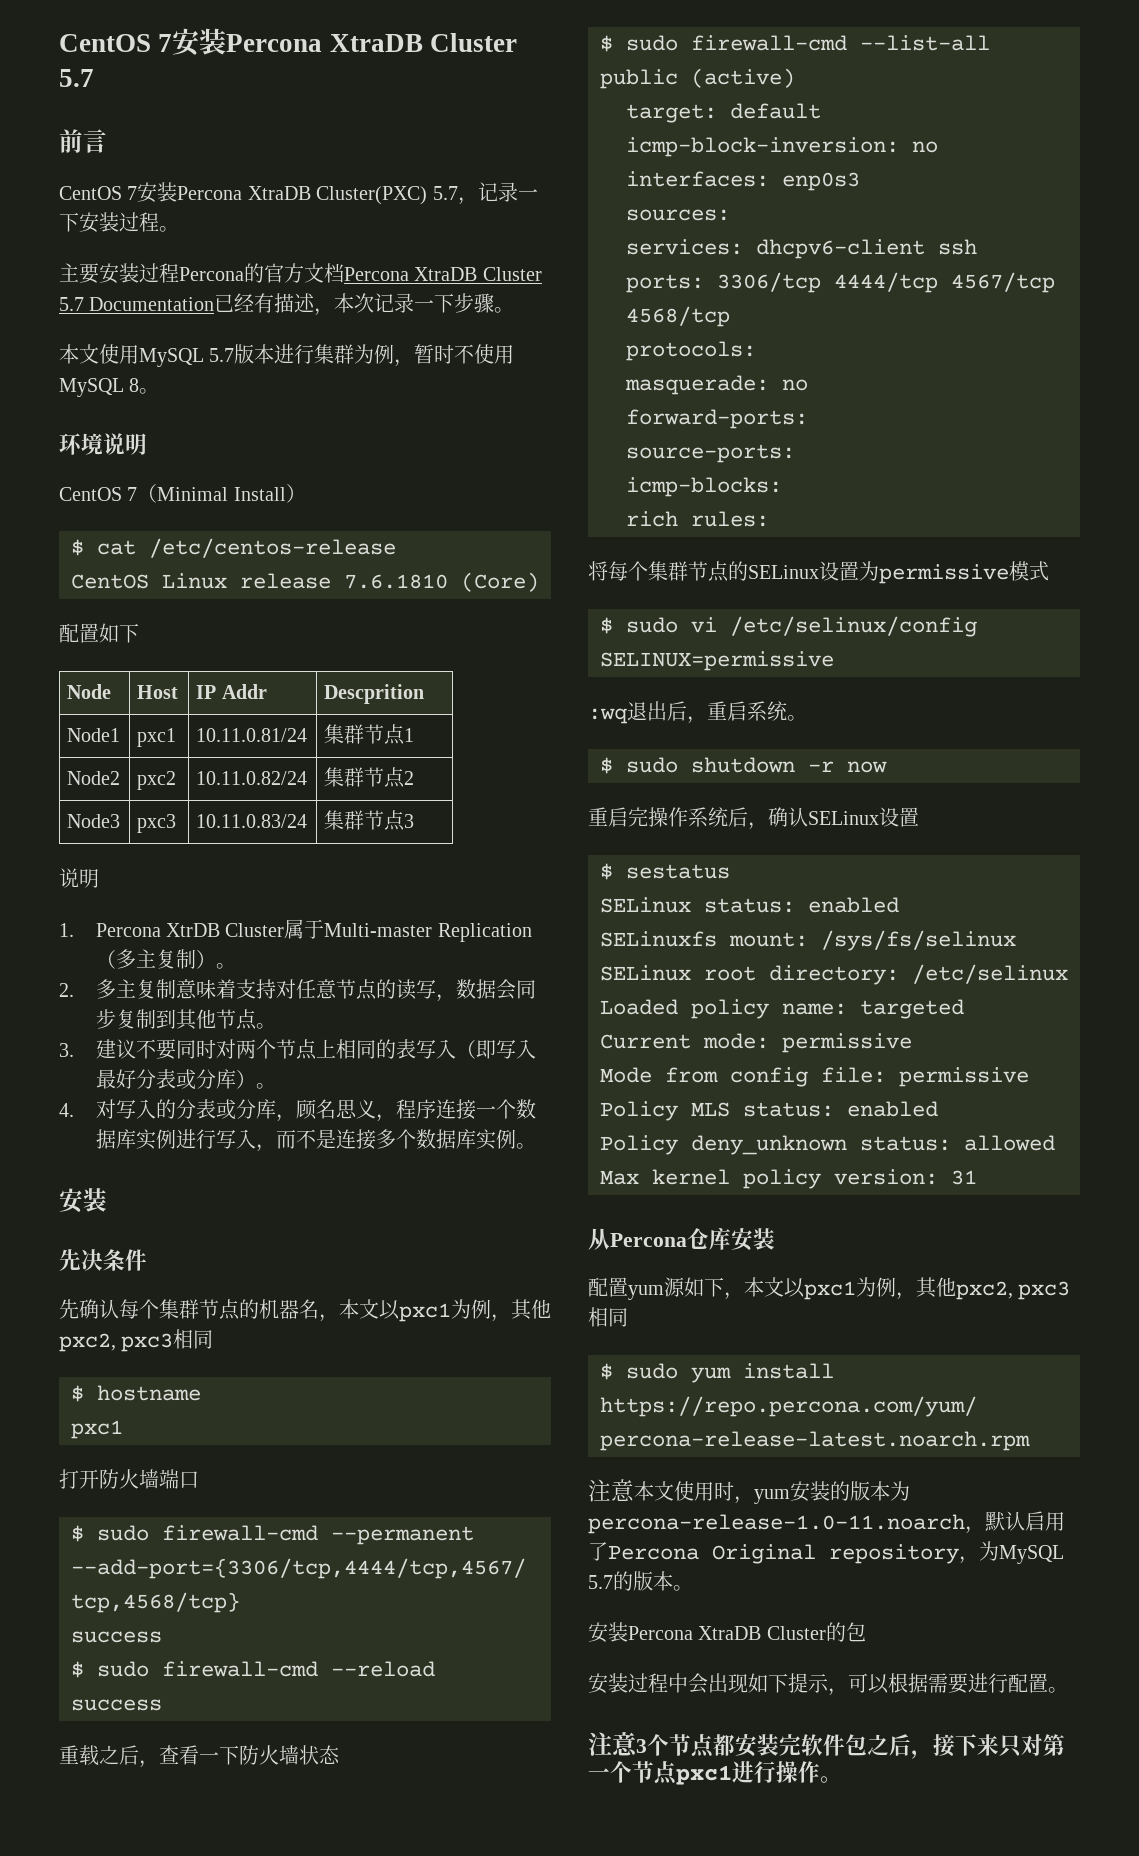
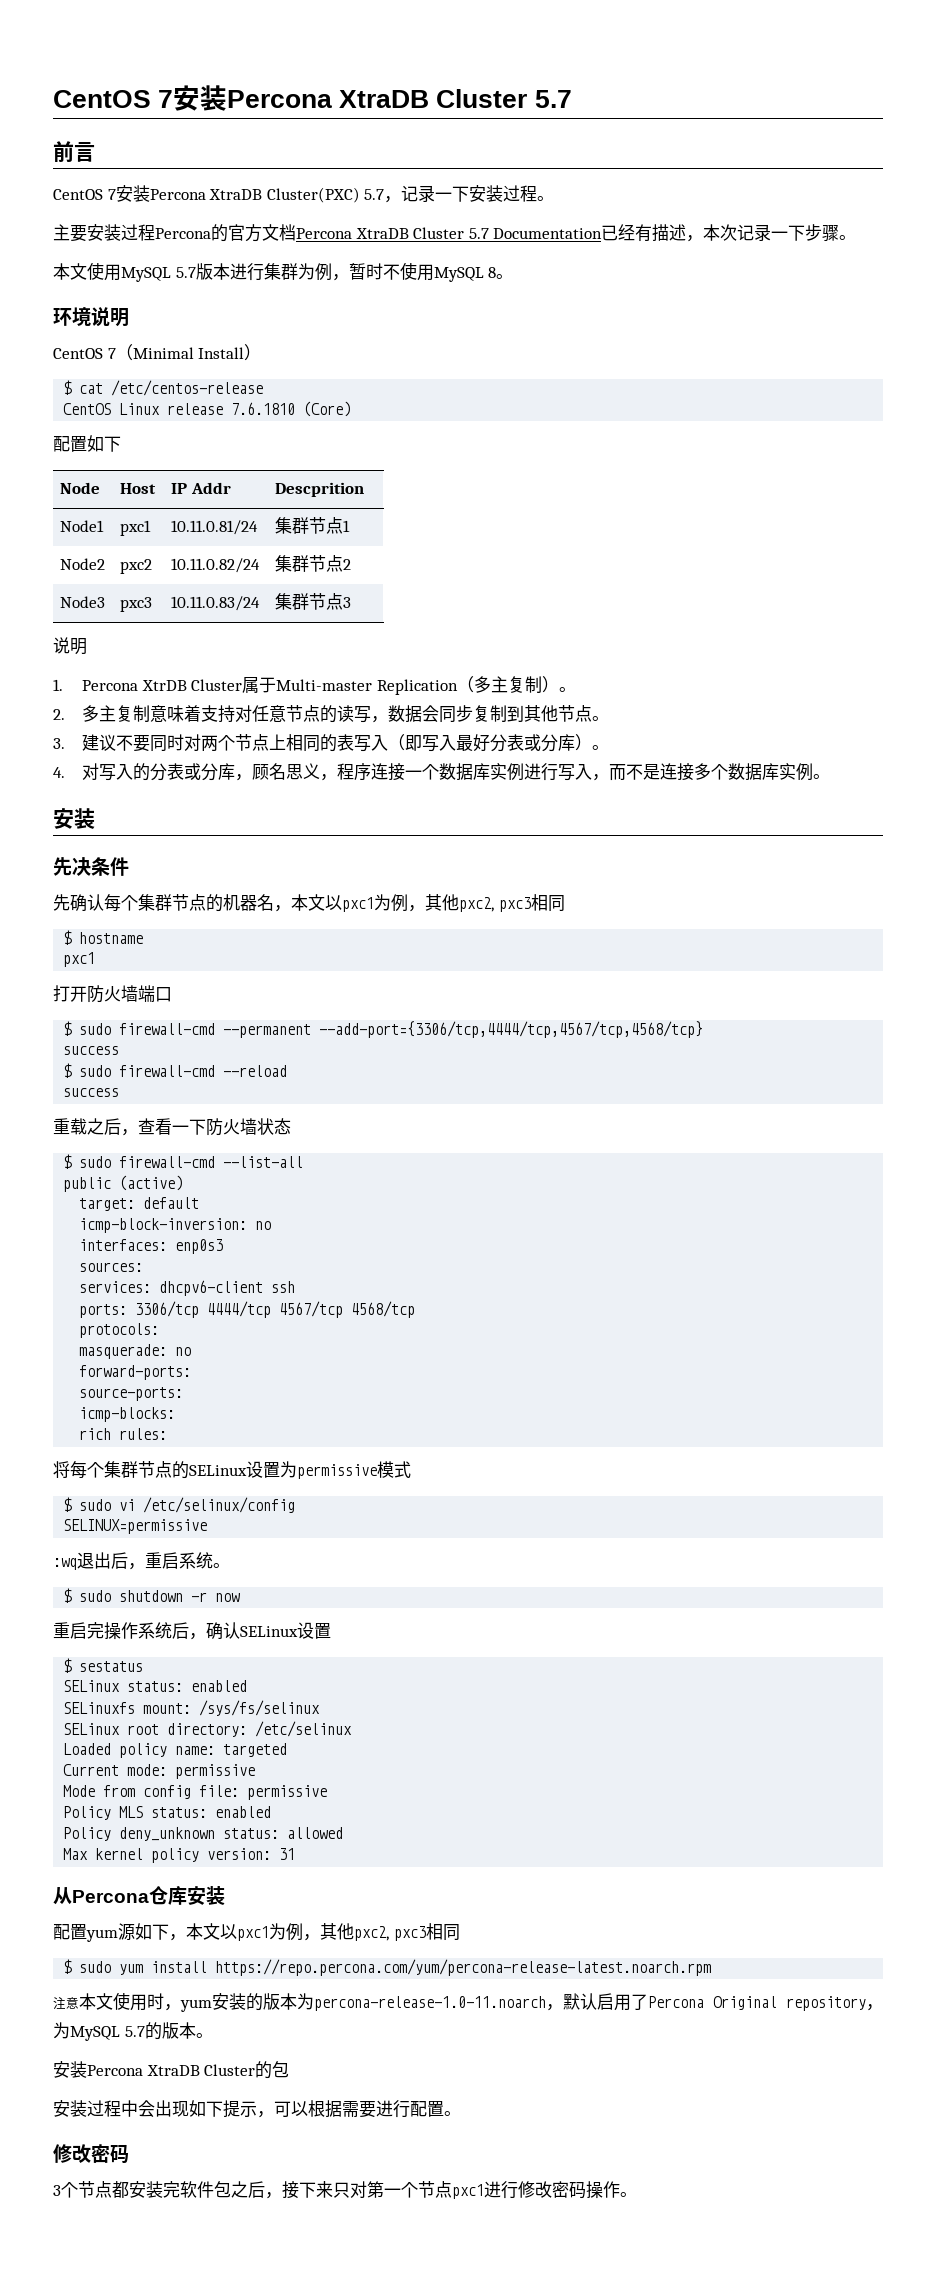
  安装过程中会出现如下提示，可以根据需要进行配置。
- 注意3个节点都安装完软件包之后，接下来只对第一个节点pxc1进行操作。
+ 修改密码
+ 3个节点都安装完软件包之后，接下来只对第一个节点pxc1进行修改密码操作。

